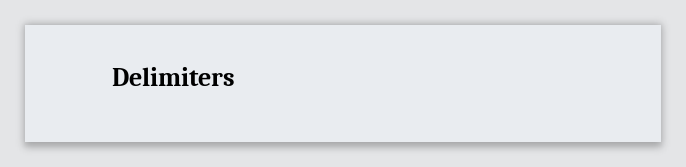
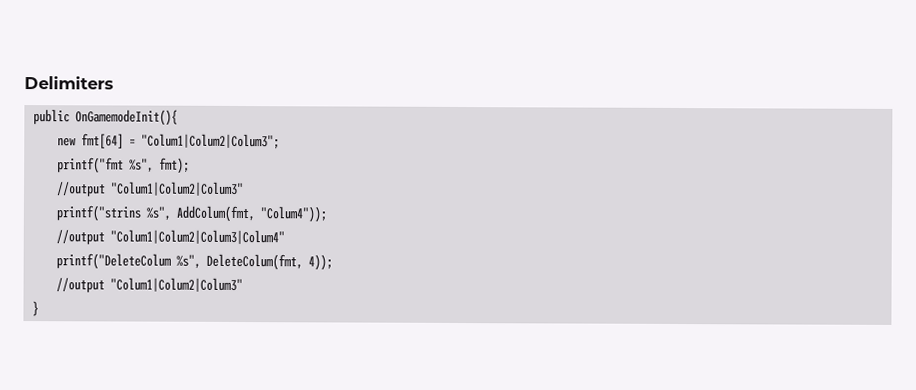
+ public OnGamemodeInit(){
+ new fmt[64] = "Colum1|Colum2|Colum3";
+ printf("fmt %s", fmt);
+ //output "Colum1|Colum2|Colum3"
+ printf("strins %s", AddColum(fmt, "Colum4"));
+ //output "Colum1|Colum2|Colum3|Colum4"
+ printf("DeleteColum %s", DeleteColum(fmt, 4));
+ //output "Colum1|Colum2|Colum3"
+ }

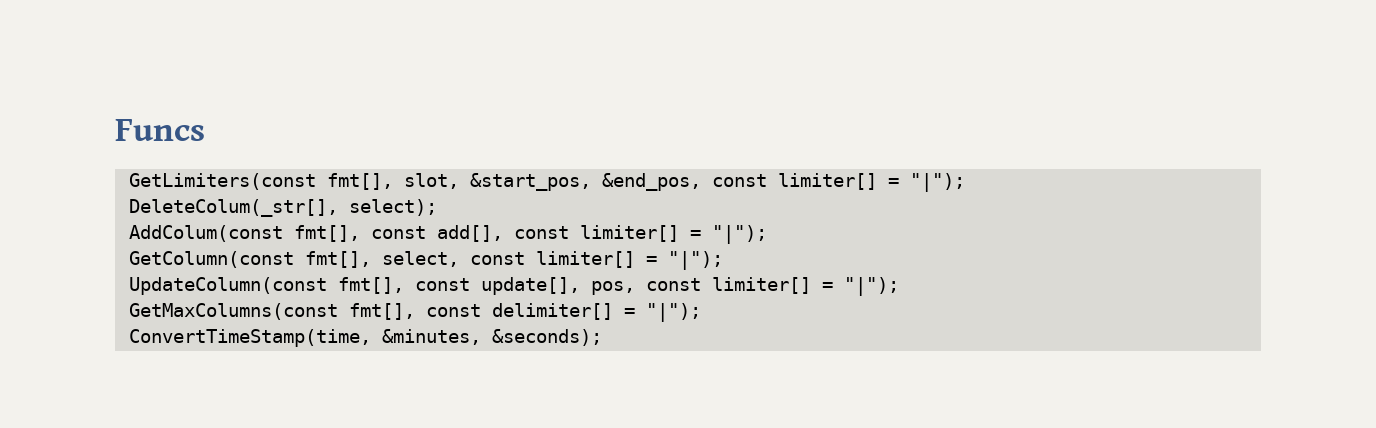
- Delimiters
- public OnGamemodeInit(){
- new fmt[64] = "Colum1|Colum2|Colum3";
- printf("fmt %s", fmt);
- //output "Colum1|Colum2|Colum3"
- printf("strins %s", AddColum(fmt, "Colum4"));
- //output "Colum1|Colum2|Colum3|Colum4"
- printf("DeleteColum %s", DeleteColum(fmt, 4));
- //output "Colum1|Colum2|Colum3"
- }
+ Funcs
+ GetLimiters(const fmt[], slot, &start_pos, &end_pos, const limiter[] = "|");
+ DeleteColum(_str[], select);
+ AddColum(const fmt[], const add[], const limiter[] = "|");
+ GetColumn(const fmt[], select, const limiter[] = "|");
+ UpdateColumn(const fmt[], const update[], pos, const limiter[] = "|");
+ GetMaxColumns(const fmt[], const delimiter[] = "|");
+ ConvertTimeStamp(time, &minutes, &seconds);

